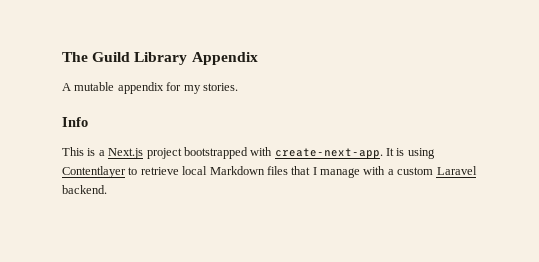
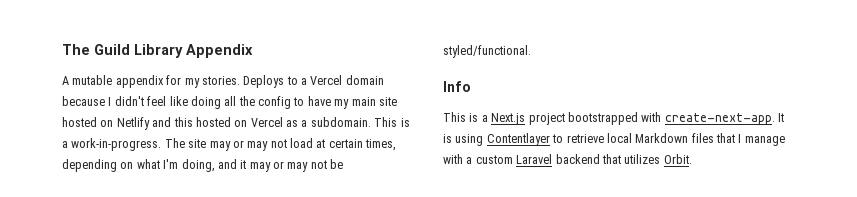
+ Deploys to a Vercel domain because I didn't feel like doing all the config to have my main site hosted on Netlify and this hosted on Vercel as a subdomain. This is a work-in-progress. The site may or may not load at certain times, depending on what I'm doing, and it may or may not be styled/functional.
- It is using Contentlayer to retrieve local Markdown files that I manage with a custom Laravel backend.
+ It is using Contentlayer to retrieve local Markdown files that I manage with a custom Laravel backend that utilizes Orbit.

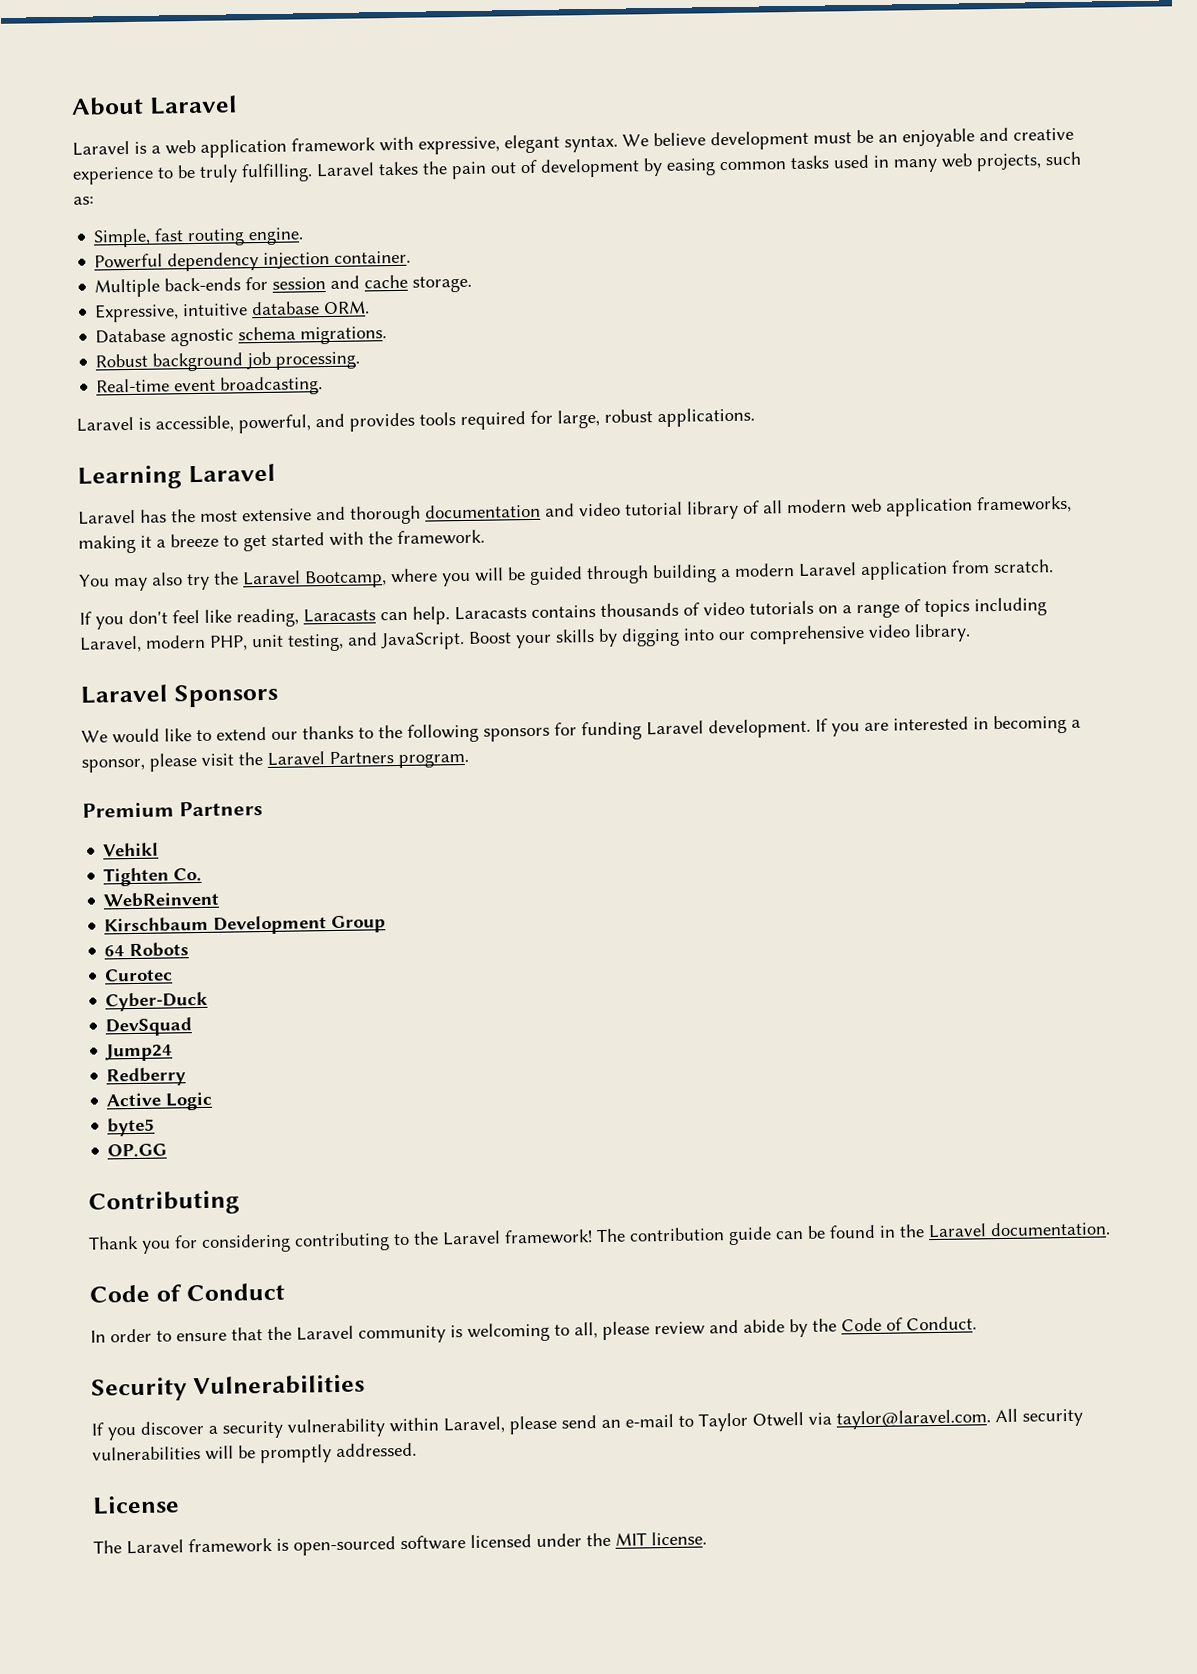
- The Guild Library Appendix
- A mutable appendix for my stories. Deploys to a Vercel domain because I didn't feel like doing all the config to have my main site hosted on Netlify and this hosted on Vercel as a subdomain. This is a work-in-progress. The site may or may not load at certain times, depending on what I'm doing, and it may or may not be styled/functional.
- Info
- This is a Next.js project bootstrapped with create-next-app. It is using Contentlayer to retrieve local Markdown files that I manage with a custom Laravel backend that utilizes Orbit.
+ About Laravel
+ Laravel is a web application framework with expressive, elegant syntax. We believe development must be an enjoyable and creative experience to be truly fulfilling. Laravel takes the pain out of development by easing common tasks used in many web projects, such as:
+ Simple, fast routing engine.
+ Powerful dependency injection container.
+ Multiple back-ends for session and cache storage.
+ Expressive, intuitive database ORM.
+ Database agnostic schema migrations.
+ Robust background job processing.
+ Real-time event broadcasting.
+ Laravel is accessible, powerful, and provides tools required for large, robust applications.
+ Learning Laravel
+ Laravel has the most extensive and thorough documentation and video tutorial library of all modern web application frameworks, making it a breeze to get started with the framework.
+ You may also try the Laravel Bootcamp, where you will be guided through building a modern Laravel application from scratch.
+ If you don't feel like reading, Laracasts can help. Laracasts contains thousands of video tutorials on a range of topics including Laravel, modern PHP, unit testing, and JavaScript. Boost your skills by digging into our comprehensive video library.
+ Laravel Sponsors
+ We would like to extend our thanks to the following sponsors for funding Laravel development. If you are interested in becoming a sponsor, please visit the Laravel Partners program.
+ Premium Partners
+ Vehikl
+ Tighten Co.
+ WebReinvent
+ Kirschbaum Development Group
+ 64 Robots
+ Curotec
+ Cyber-Duck
+ DevSquad
+ Jump24
+ Redberry
+ Active Logic
+ byte5
+ OP.GG
+ Contributing
+ Thank you for considering contributing to the Laravel framework! The contribution guide can be found in the Laravel documentation.
+ Code of Conduct
+ In order to ensure that the Laravel community is welcoming to all, please review and abide by the Code of Conduct.
+ Security Vulnerabilities
+ If you discover a security vulnerability within Laravel, please send an e-mail to Taylor Otwell via taylor@laravel.com. All security vulnerabilities will be promptly addressed.
+ License
+ The Laravel framework is open-sourced software licensed under the MIT license.

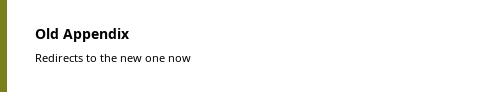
- About Laravel
- Laravel is a web application framework with expressive, elegant syntax. We believe development must be an enjoyable and creative experience to be truly fulfilling. Laravel takes the pain out of development by easing common tasks used in many web projects, such as:
- Simple, fast routing engine.
- Powerful dependency injection container.
- Multiple back-ends for session and cache storage.
- Expressive, intuitive database ORM.
- Database agnostic schema migrations.
- Robust background job processing.
- Real-time event broadcasting.
- Laravel is accessible, powerful, and provides tools required for large, robust applications.
- Learning Laravel
- Laravel has the most extensive and thorough documentation and video tutorial library of all modern web application frameworks, making it a breeze to get started with the framework.
- You may also try the Laravel Bootcamp, where you will be guided through building a modern Laravel application from scratch.
- If you don't feel like reading, Laracasts can help. Laracasts contains thousands of video tutorials on a range of topics including Laravel, modern PHP, unit testing, and JavaScript. Boost your skills by digging into our comprehensive video library.
- Laravel Sponsors
- We would like to extend our thanks to the following sponsors for funding Laravel development. If you are interested in becoming a sponsor, please visit the Laravel Partners program.
- Premium Partners
- Vehikl
- Tighten Co.
- WebReinvent
- Kirschbaum Development Group
- 64 Robots
- Curotec
- Cyber-Duck
- DevSquad
- Jump24
- Redberry
- Active Logic
- byte5
- OP.GG
- Contributing
- Thank you for considering contributing to the Laravel framework! The contribution guide can be found in the Laravel documentation.
- Code of Conduct
- In order to ensure that the Laravel community is welcoming to all, please review and abide by the Code of Conduct.
- Security Vulnerabilities
- If you discover a security vulnerability within Laravel, please send an e-mail to Taylor Otwell via taylor@laravel.com. All security vulnerabilities will be promptly addressed.
- License
- The Laravel framework is open-sourced software licensed under the MIT license.
+ Old Appendix
+ Redirects to the new one now

